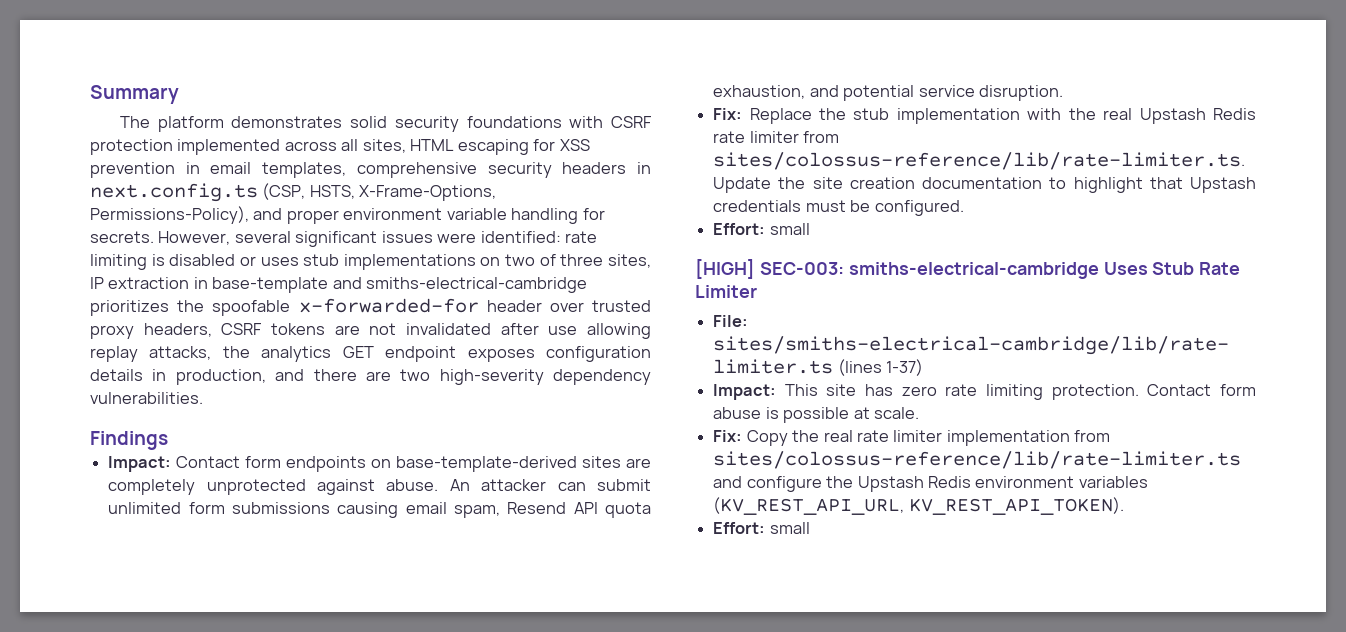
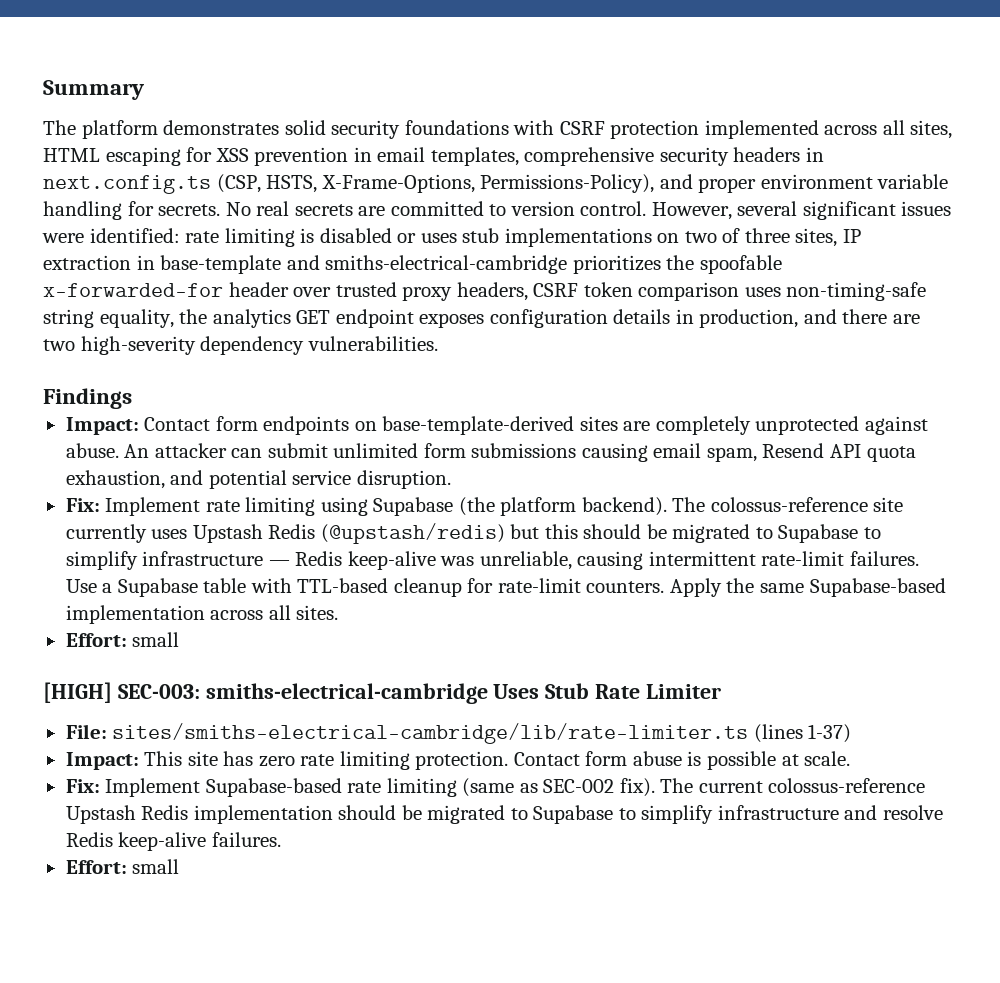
+ No real secrets are committed to version control.
- However, several significant issues were identified: rate limiting is disabled or uses stub implementations on two of three sites, IP extraction in base-template and smiths-electrical-cambridge prioritizes the spoofable x-forwarded-for header over trusted proxy headers, CSRF tokens are not invalidated after use allowing replay attacks, the analytics GET endpoint exposes configuration details in production, and there are two high-severity dependency vulnerabilities.
+ However, several significant issues were identified: rate limiting is disabled or uses stub implementations on two of three sites, IP extraction in base-template and smiths-electrical-cambridge prioritizes the spoofable x-forwarded-for header over trusted proxy headers, CSRF token comparison uses non-timing-safe string equality, the analytics GET endpoint exposes configuration details in production, and there are two high-severity dependency vulnerabilities.
- Fix: Replace the stub implementation with the real Upstash Redis rate limiter from sites/colossus-reference/lib/rate-limiter.ts. Update the site creation documentation to highlight that Upstash credentials must be configured.
+ Fix: Implement rate limiting using Supabase (the platform backend). The colossus-reference site currently uses Upstash Redis (@upstash/redis) but this should be migrated to Supabase to simplify infrastructure — Redis keep-alive was unreliable, causing intermittent rate-limit failures. Use a Supabase table with TTL-based cleanup for rate-limit counters. Apply the same Supabase-based implementation across all sites.
- Fix: Copy the real rate limiter implementation from sites/colossus-reference/lib/rate-limiter.ts and configure the Upstash Redis environment variables (KV_REST_API_URL, KV_REST_API_TOKEN).
+ Fix: Implement Supabase-based rate limiting (same as SEC-002 fix). The current colossus-reference Upstash Redis implementation should be migrated to Supabase to simplify infrastructure and resolve Redis keep-alive failures.

